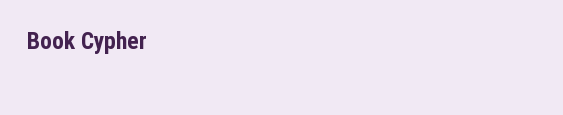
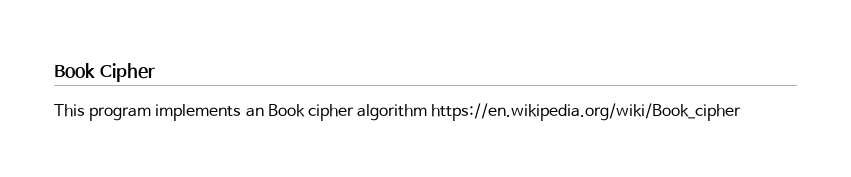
- Book Cypher
+ Book Cipher
+ This program implements an Book cipher algorithm https://en.wikipedia.org/wiki/Book_cipher

